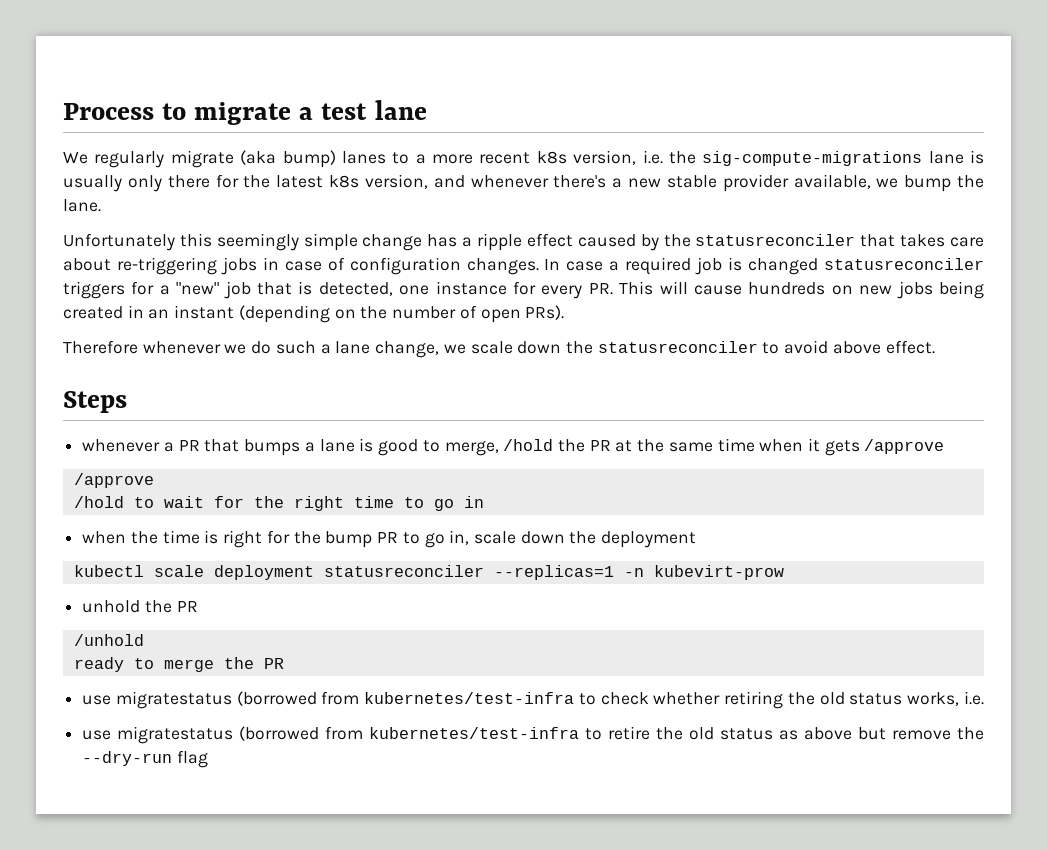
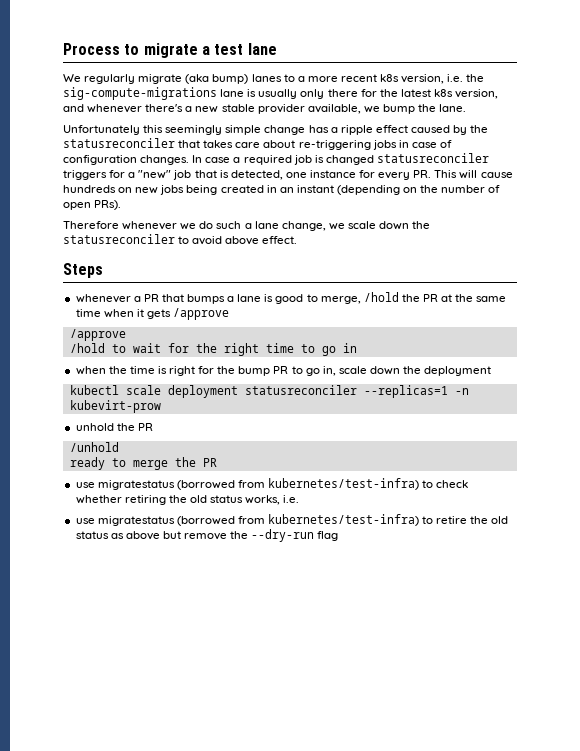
- use migratestatus (borrowed from kubernetes/test-infra to check whether retiring the old status works, i.e.
+ use migratestatus (borrowed from kubernetes/test-infra) to check whether retiring the old status works, i.e.
- use migratestatus (borrowed from kubernetes/test-infra to retire the old status as above but remove the --dry-run flag
+ use migratestatus (borrowed from kubernetes/test-infra) to retire the old status as above but remove the --dry-run flag

